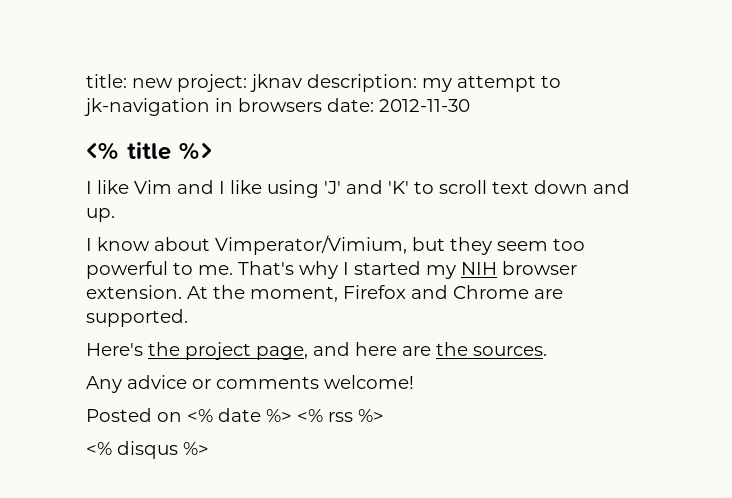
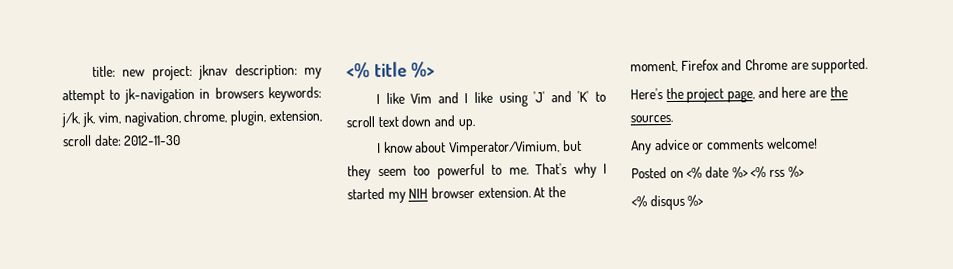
- title: new project: jknav description: my attempt to jk-navigation in browsers date: 2012-11-30
+ title: new project: jknav description: my attempt to jk-navigation in browsers keywords: j/k, jk, vim, nagivation, chrome, plugin, extension, scroll date: 2012-11-30

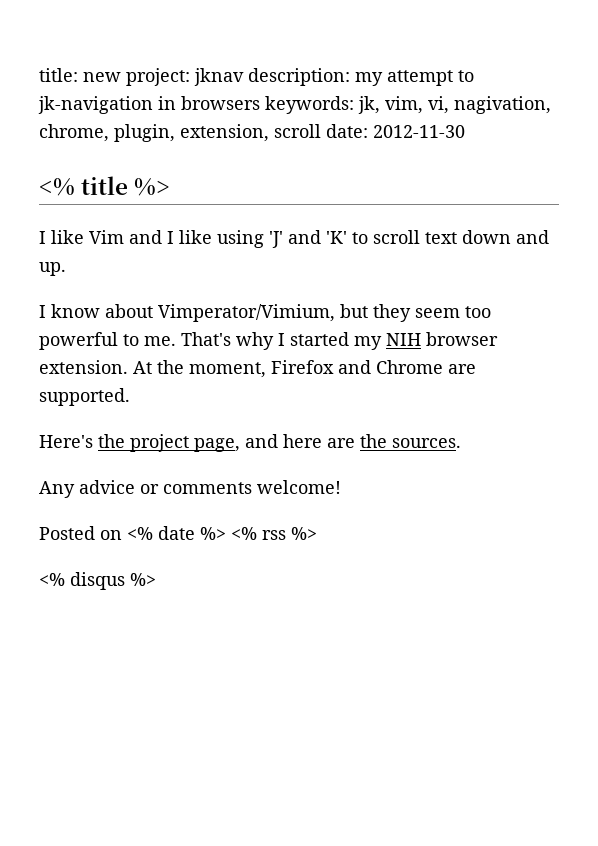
- title: new project: jknav description: my attempt to jk-navigation in browsers keywords: j/k, jk, vim, nagivation, chrome, plugin, extension, scroll date: 2012-11-30
+ title: new project: jknav description: my attempt to jk-navigation in browsers keywords: jk, vim, vi, nagivation, chrome, plugin, extension, scroll date: 2012-11-30

